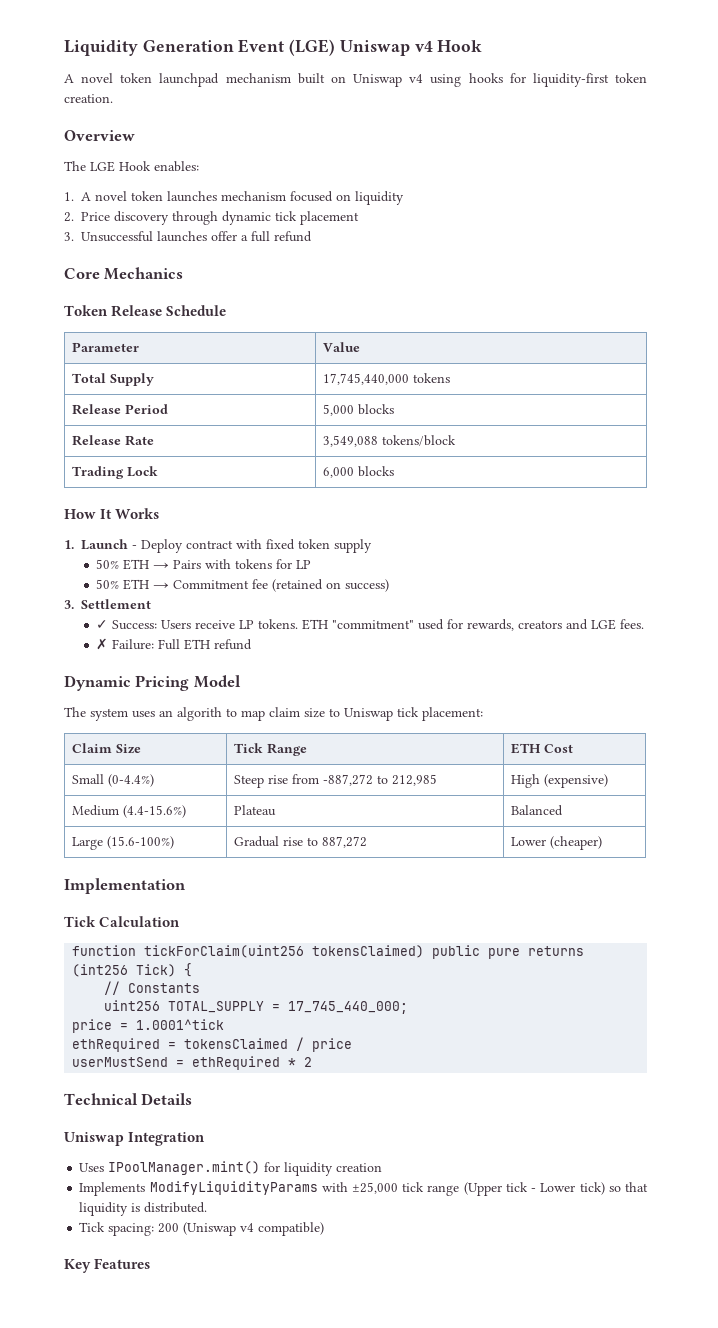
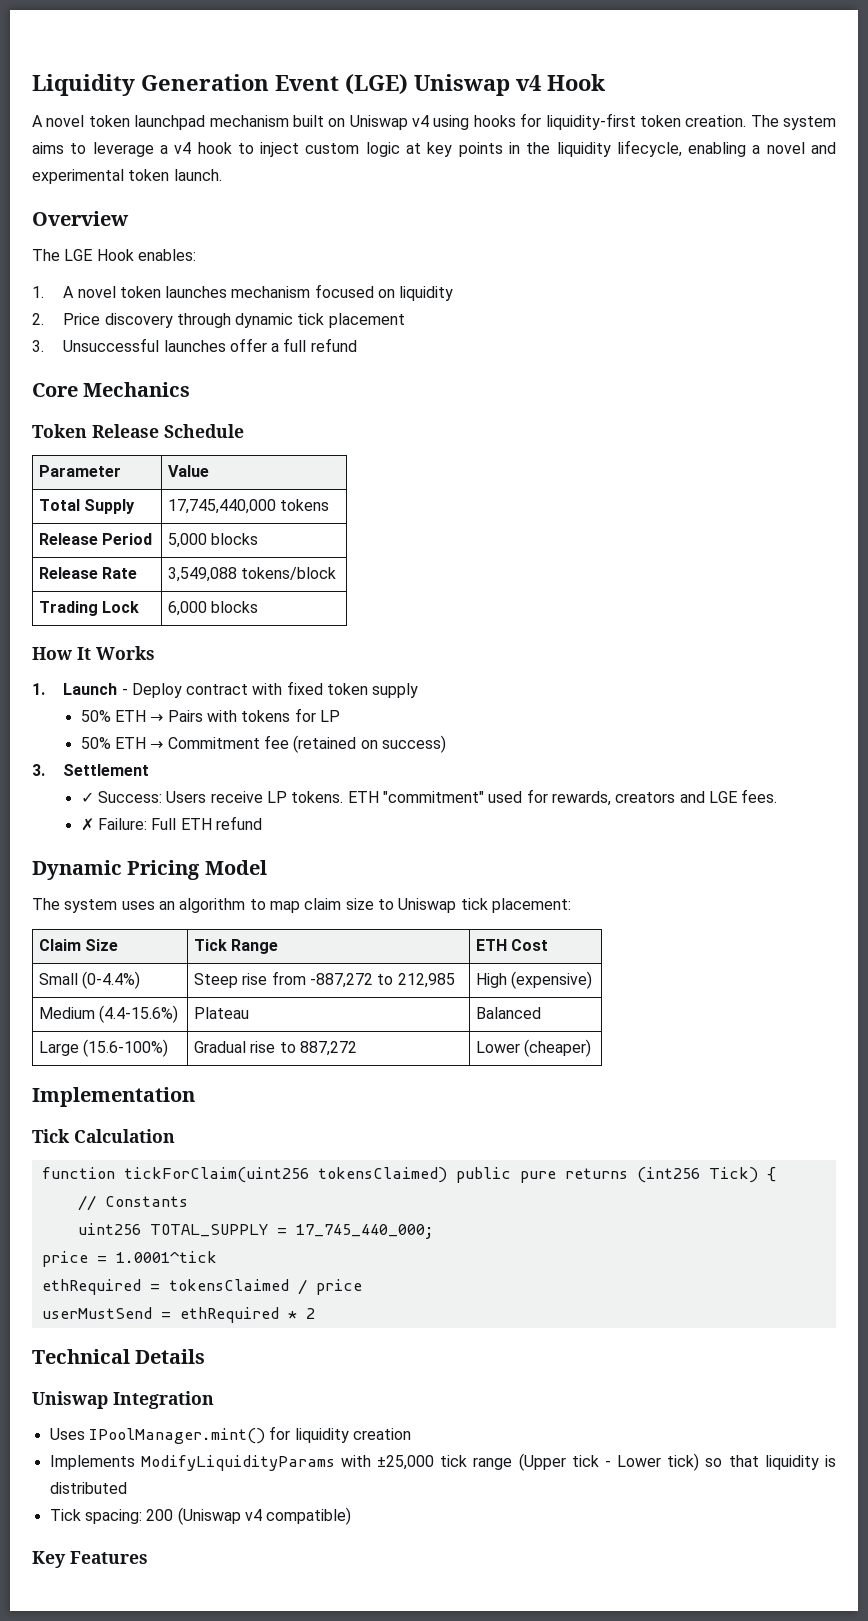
+ The system aims to leverage a v4 hook to inject custom logic at key points in the liquidity lifecycle, enabling a novel and experimental token launch.
- The system uses an algorith to map claim size to Uniswap tick placement:
+ The system uses an algorithm to map claim size to Uniswap tick placement:
- Implements ModifyLiquidityParams with ±25,000 tick range (Upper tick - Lower tick) so that liquidity is distributed.
+ Implements ModifyLiquidityParams with ±25,000 tick range (Upper tick - Lower tick) so that liquidity is distributed

